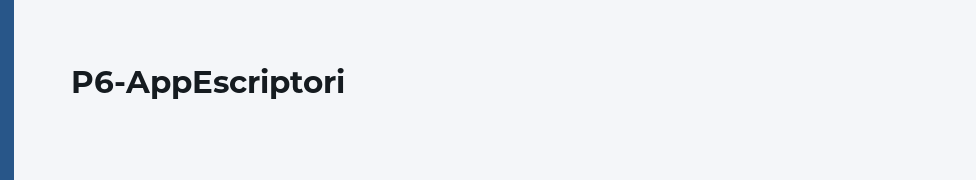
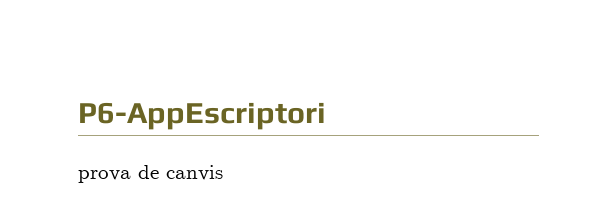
+ prova de canvis

